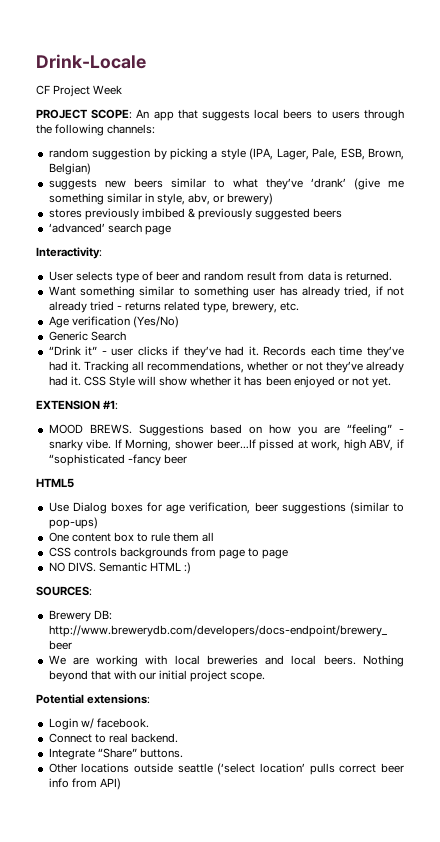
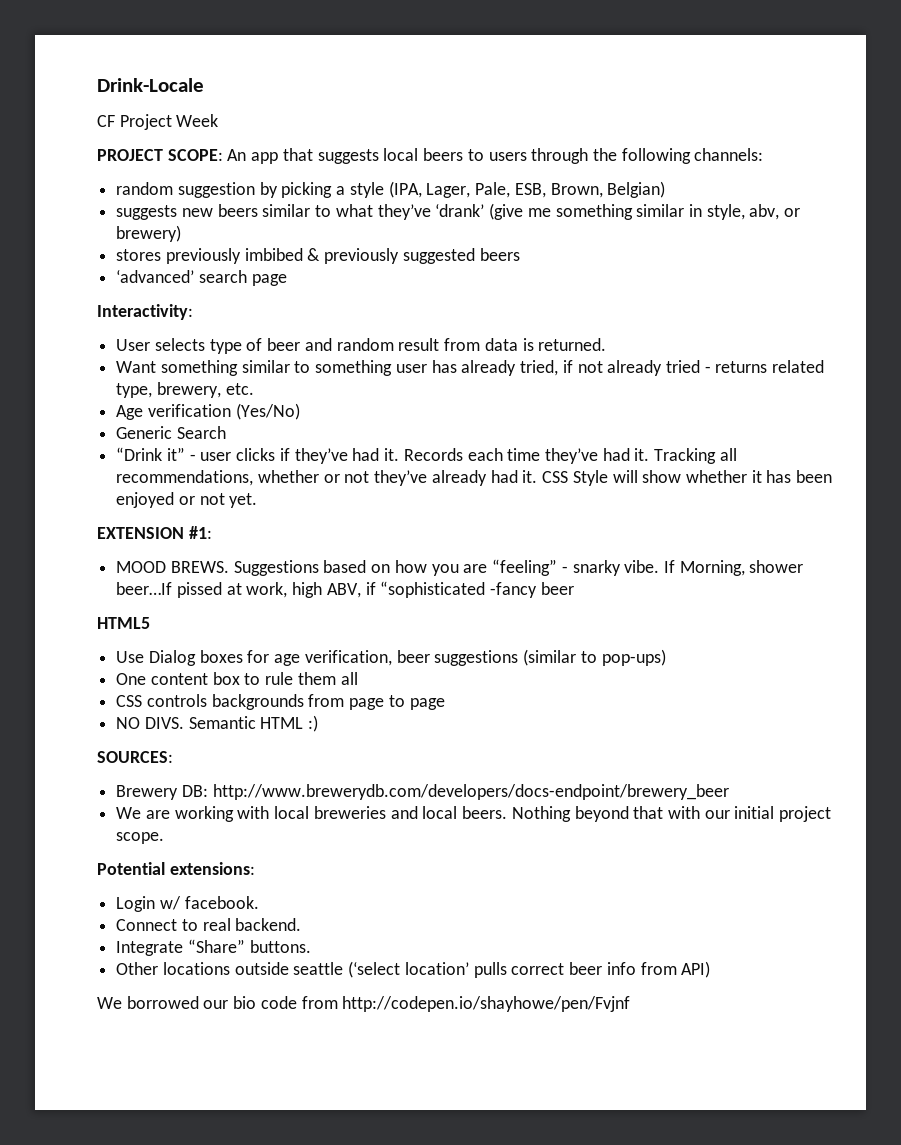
+ We borrowed our bio code from http://codepen.io/shayhowe/pen/Fvjnf

